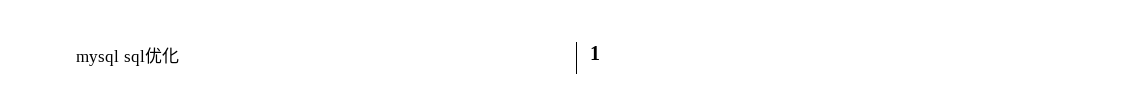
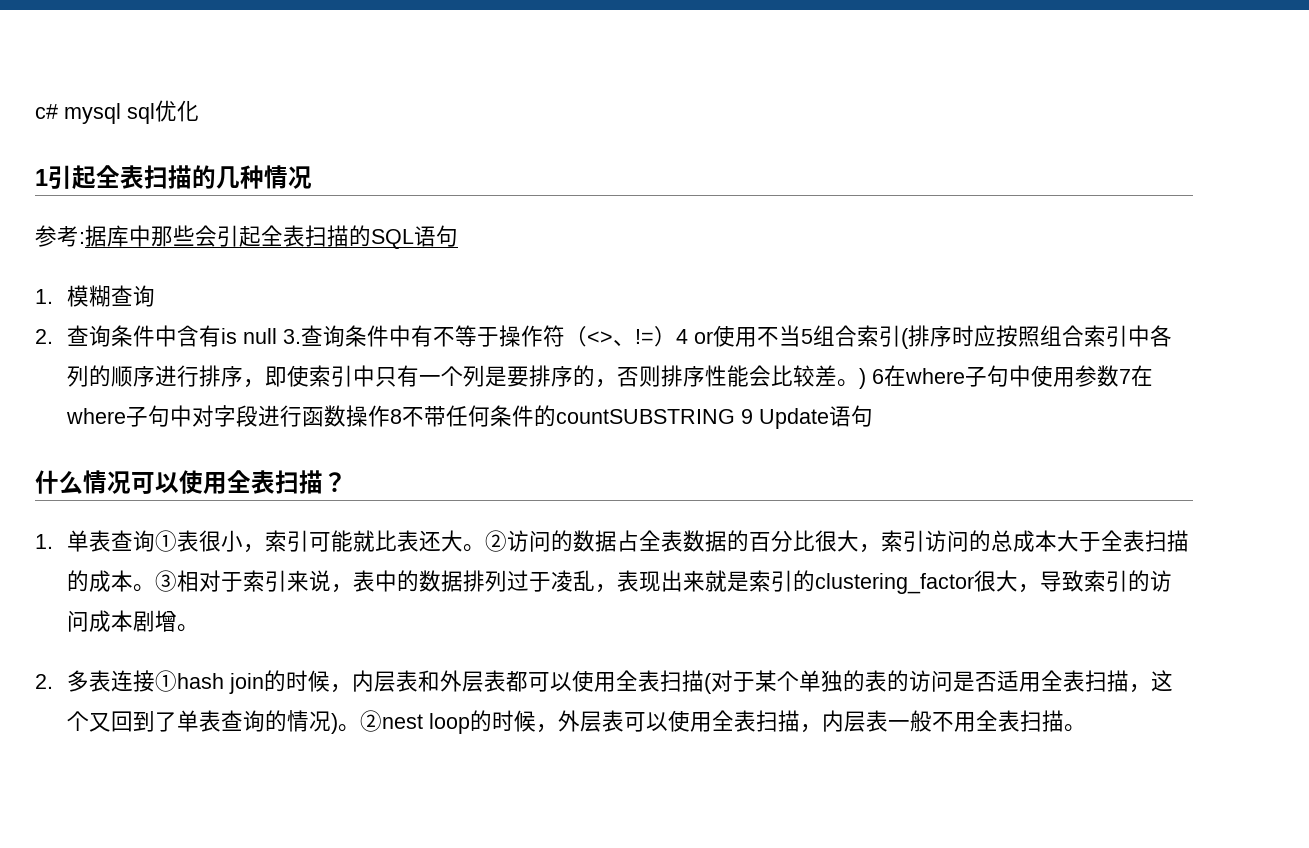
- mysql sql优化
+ c# mysql sql优化
- 1
+ 1引起全表扫描的几种情况
+ 参考:据库中那些会引起全表扫描的SQL语句
+ 1.模糊查询
+ 2.查询条件中含有is null 3.查询条件中有不等于操作符（<>、!=）4 or使用不当5组合索引(排序时应按照组合索引中各列的顺序进行排序，即使索引中只有一个列是要排序的，否则排序性能会比较差。) 6在where子句中使用参数7在where子句中对字段进行函数操作8不带任何条件的countSUBSTRING 9 Update语句
+ 什么情况可以使用全表扫描？
+ 1.单表查询①表很小，索引可能就比表还大。②访问的数据占全表数据的百分比很大，索引访问的总成本大于全表扫描的成本。③相对于索引来说，表中的数据排列过于凌乱，表现出来就是索引的clustering_factor很大，导致索引的访问成本剧增。
+ 2.多表连接①hash join的时候，内层表和外层表都可以使用全表扫描(对于某个单独的表的访问是否适用全表扫描，这个又回到了单表查询的情况)。②nest loop的时候，外层表可以使用全表扫描，内层表一般不用全表扫描。

